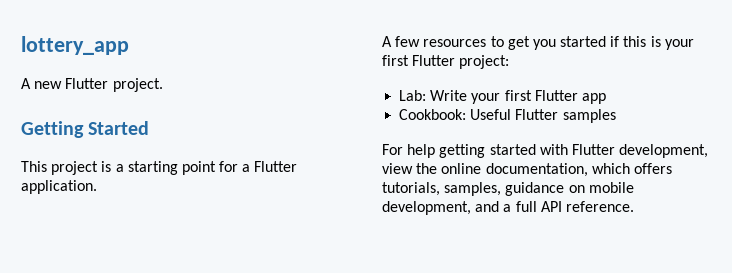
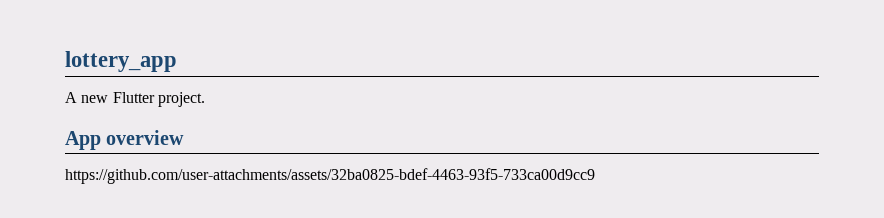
- Getting Started
- This project is a starting point for a Flutter application.
- A few resources to get you started if this is your first Flutter project:
- Lab: Write your first Flutter app
- Cookbook: Useful Flutter samples
- For help getting started with Flutter development, view the online documentation, which offers tutorials, samples, guidance on mobile development, and a full API reference.
+ App overview
+ https://github.com/user-attachments/assets/32ba0825-bdef-4463-93f5-733ca00d9cc9

